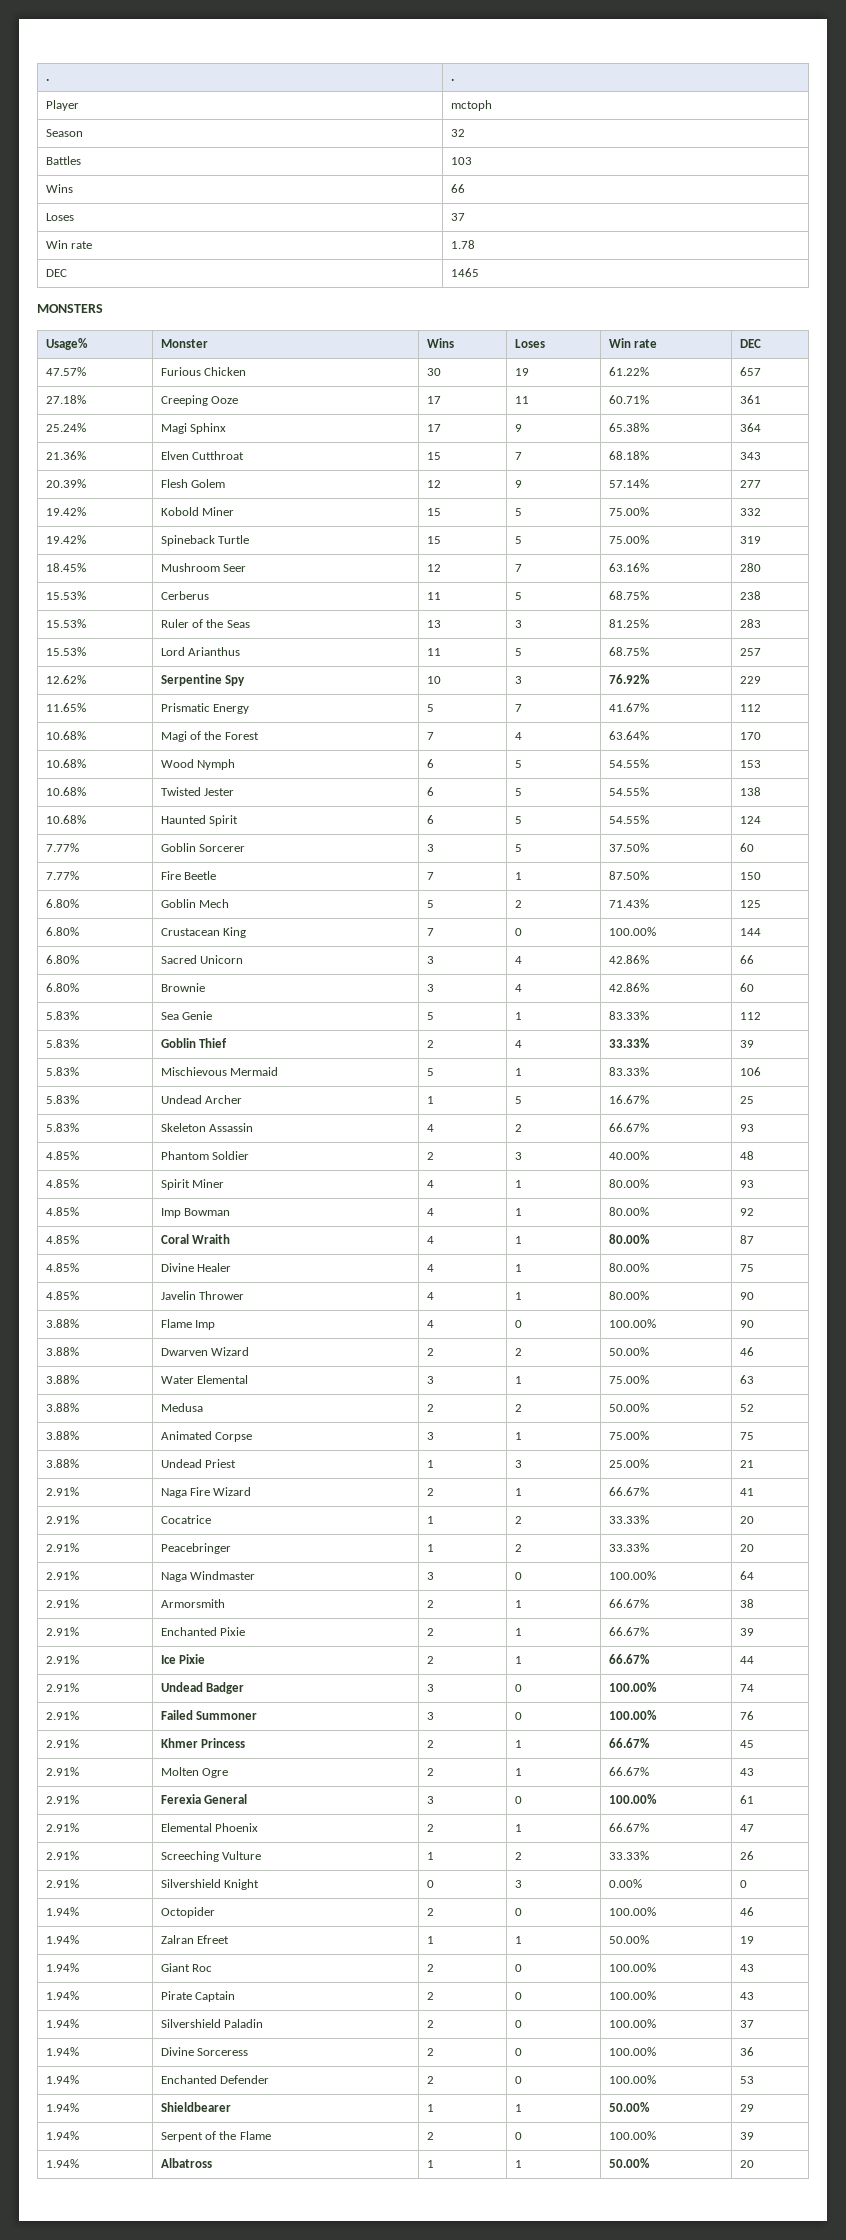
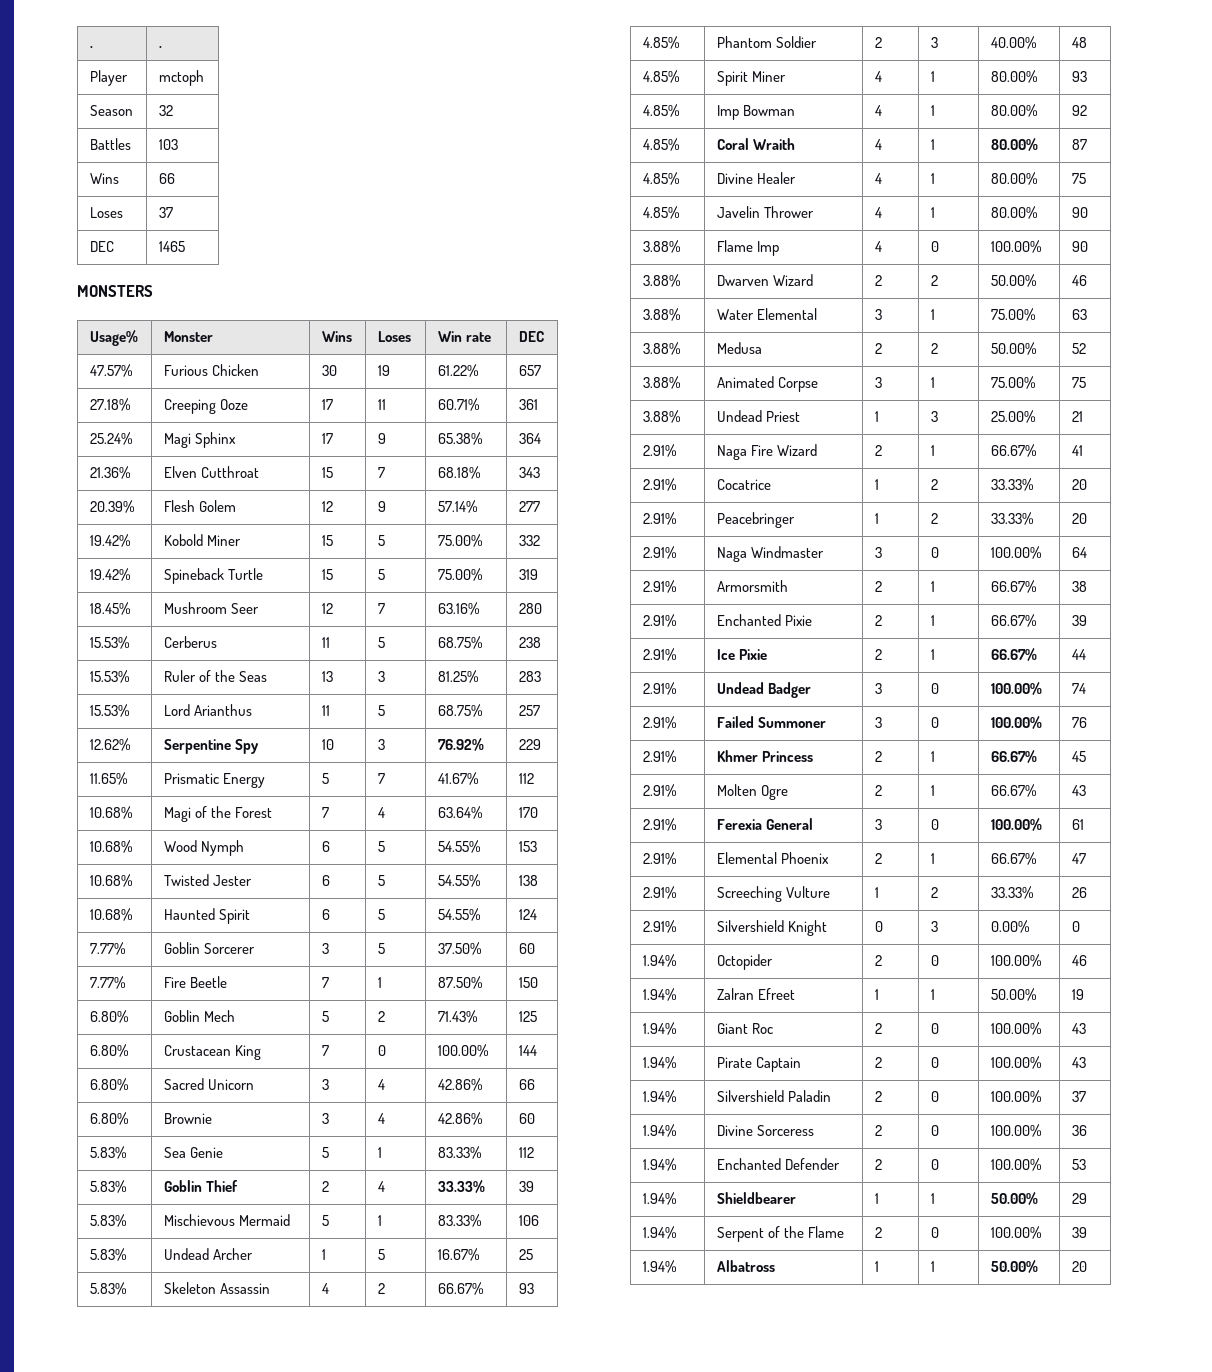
- Win rate | 1.78

